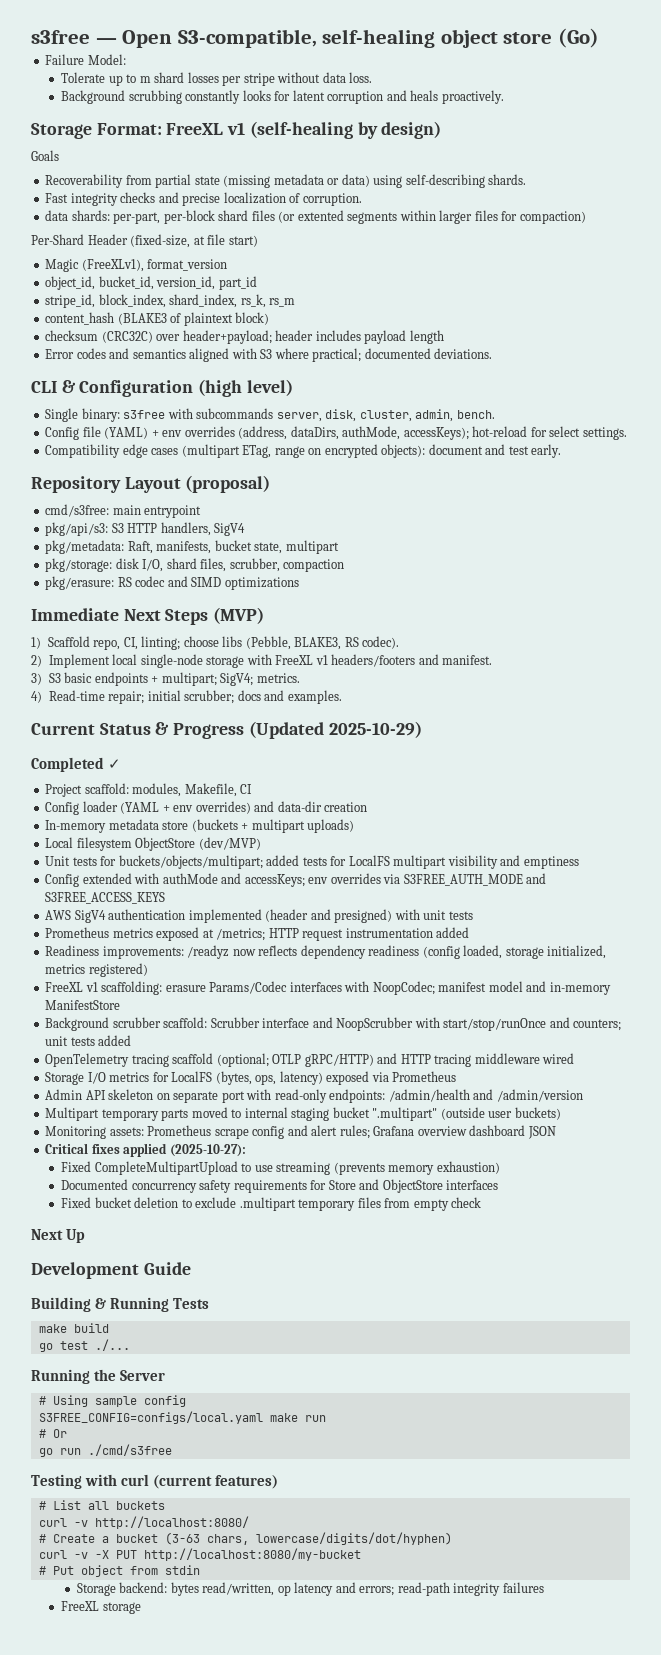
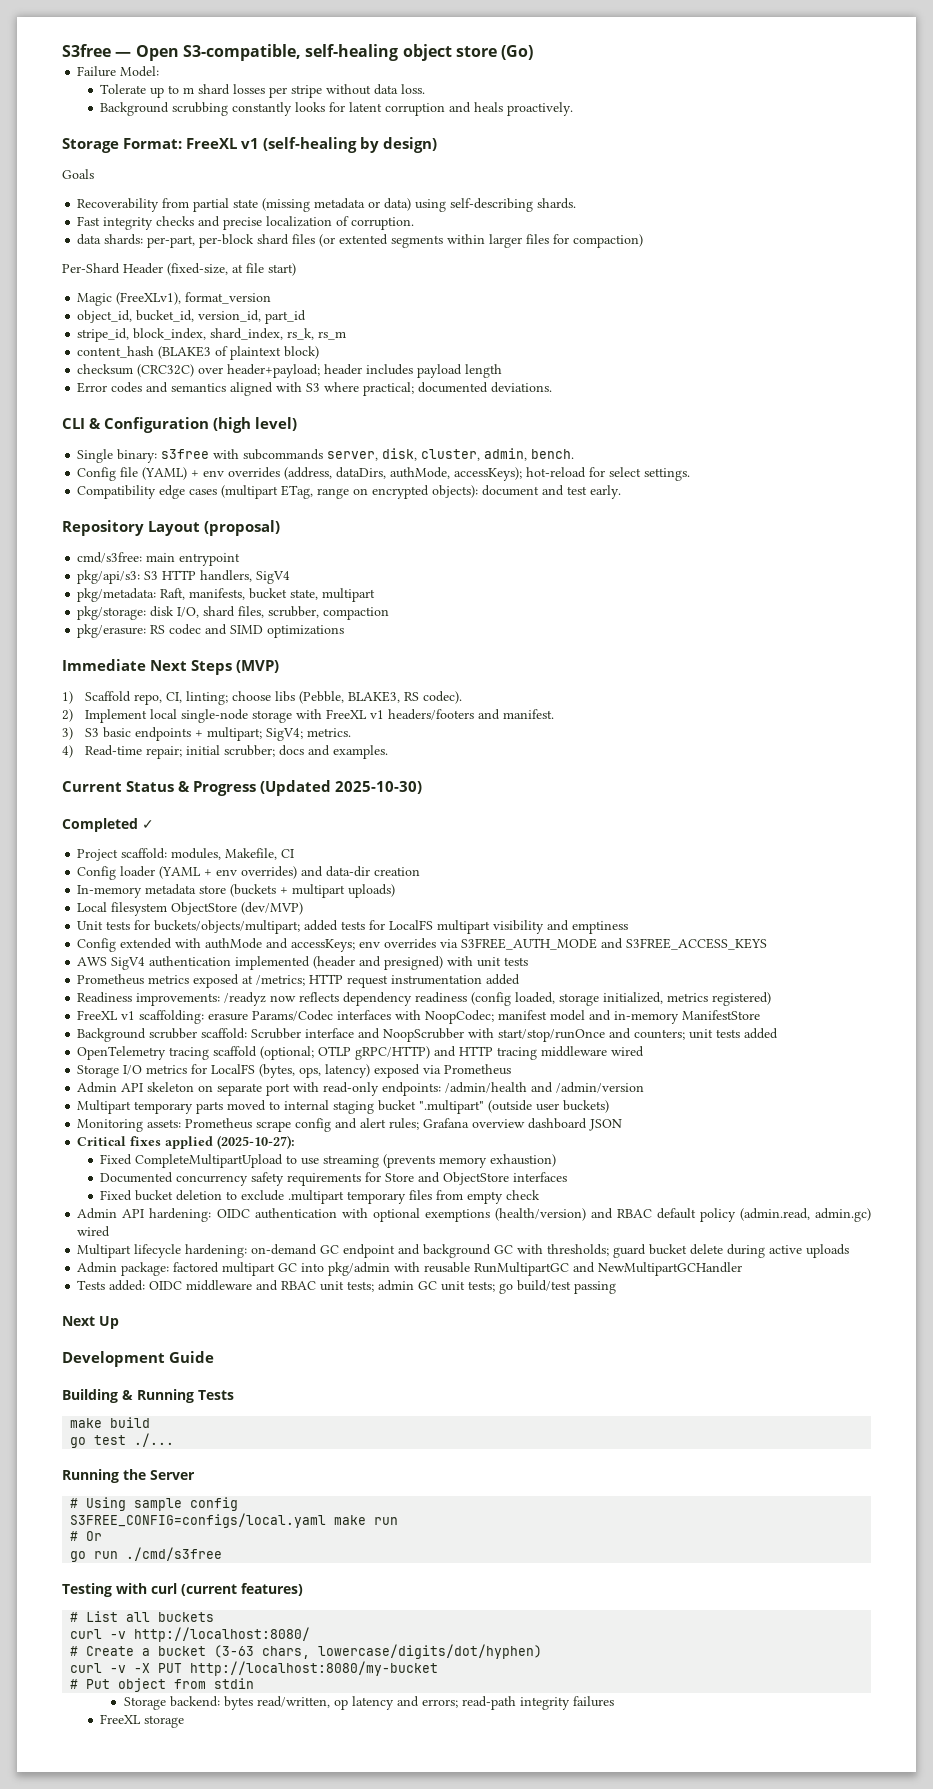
- s3free — Open S3-compatible, self-healing object store (Go)
+ S3free — Open S3-compatible, self-healing object store (Go)
- Current Status & Progress (Updated 2025-10-29)
+ Current Status & Progress (Updated 2025-10-30)
+ Admin API hardening: OIDC authentication with optional exemptions (health/version) and RBAC default policy (admin.read, admin.gc) wired
+ Multipart lifecycle hardening: on-demand GC endpoint and background GC with thresholds; guard bucket delete during active uploads
+ Admin package: factored multipart GC into pkg/admin with reusable RunMultipartGC and NewMultipartGCHandler
+ Tests added: OIDC middleware and RBAC unit tests; admin GC unit tests; go build/test passing

